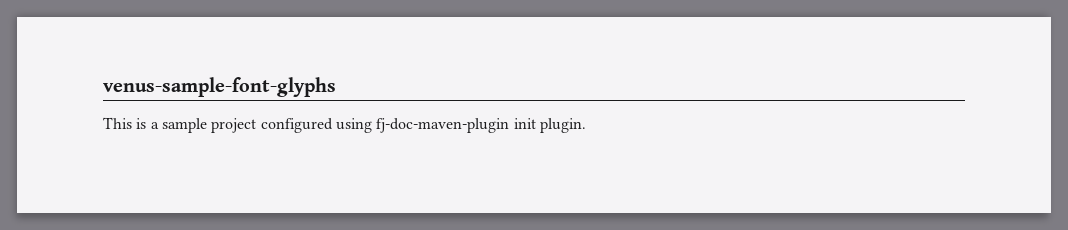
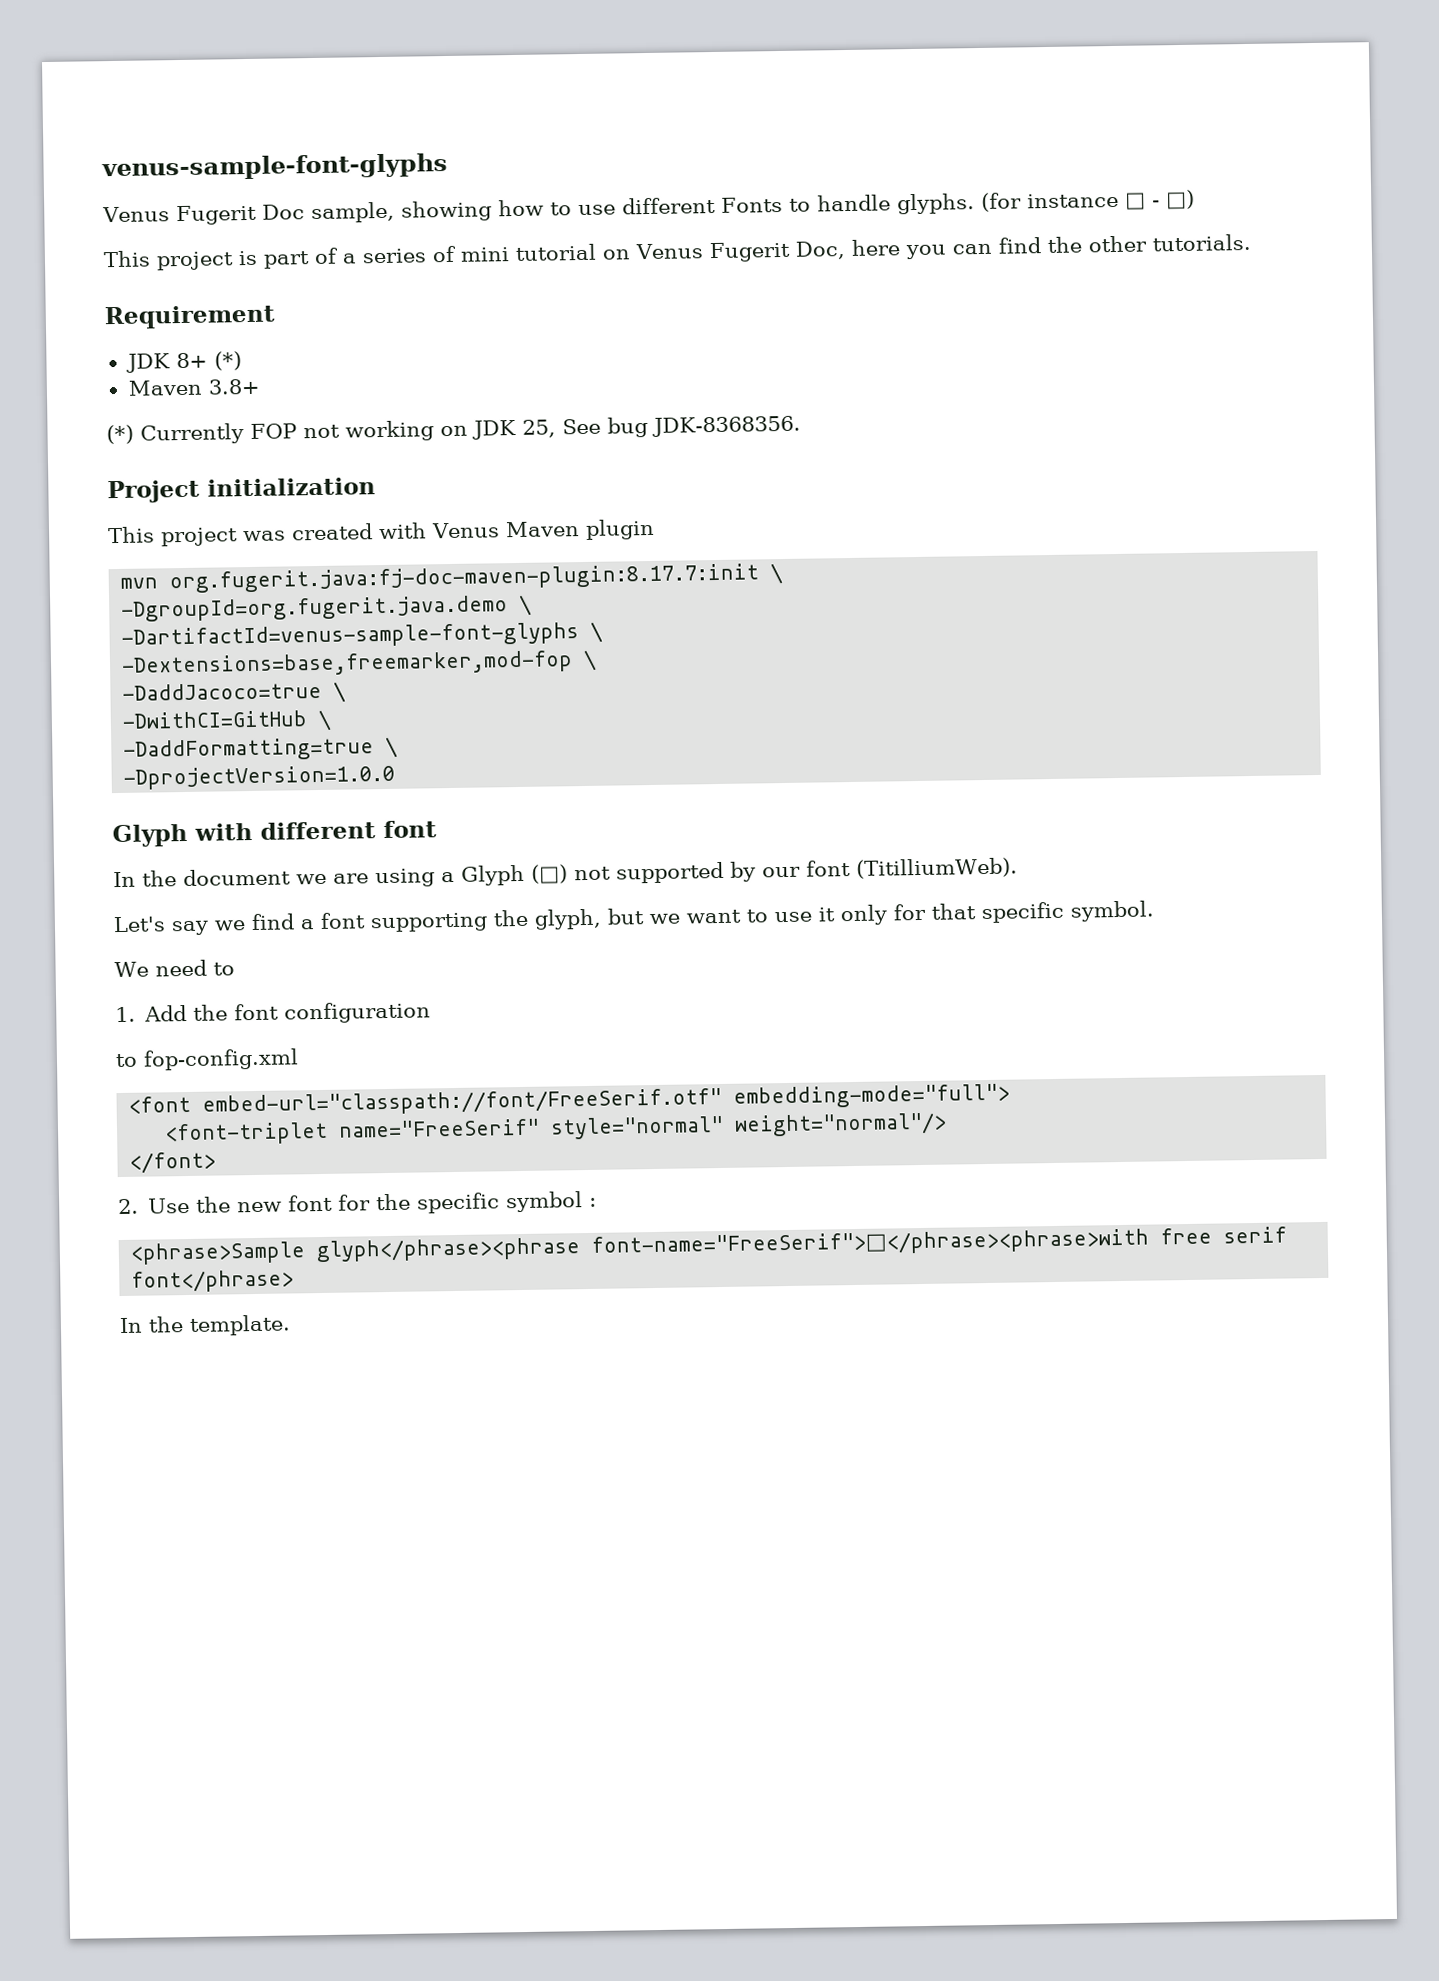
- This is a sample project configured using fj-doc-maven-plugin init plugin.
+ Venus Fugerit Doc sample, showing how to use different Fonts to handle glyphs. (for instance □ - □)
+ This project is part of a series of mini tutorial on Venus Fugerit Doc, here you can find the other tutorials.
+ Requirement
+ JDK 8+ (*)
+ Maven 3.8+
+ (*) Currently FOP not working on JDK 25, See bug JDK-8368356.
+ Project initialization
+ This project was created with Venus Maven plugin
+ mvn org.fugerit.java:fj-doc-maven-plugin:8.17.7:init \
+ -DgroupId=org.fugerit.java.demo \
+ -DartifactId=venus-sample-font-glyphs \
+ -Dextensions=base,freemarker,mod-fop \
+ -DaddJacoco=true \
+ -DwithCI=GitHub \
+ -DaddFormatting=true \
+ -DprojectVersion=1.0.0
+ Glyph with different font
+ In the document we are using a Glyph (□) not supported by our font (TitilliumWeb).
+ Let's say we find a font supporting the glyph, but we want to use it only for that specific symbol.
+ We need to
+ 1. Add the font configuration
+ to fop-config.xml
+ <font embed-url="classpath://font/FreeSerif.otf" embedding-mode="full">
+ <font-triplet name="FreeSerif" style="normal" weight="normal"/>
+ </font>
+ 2. Use the new font for the specific symbol :
+ <phrase>Sample glyph</phrase><phrase font-name="FreeSerif">□</phrase><phrase>with free serif font</phrase>
+ In the template.

